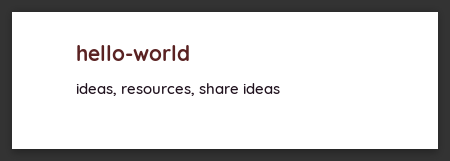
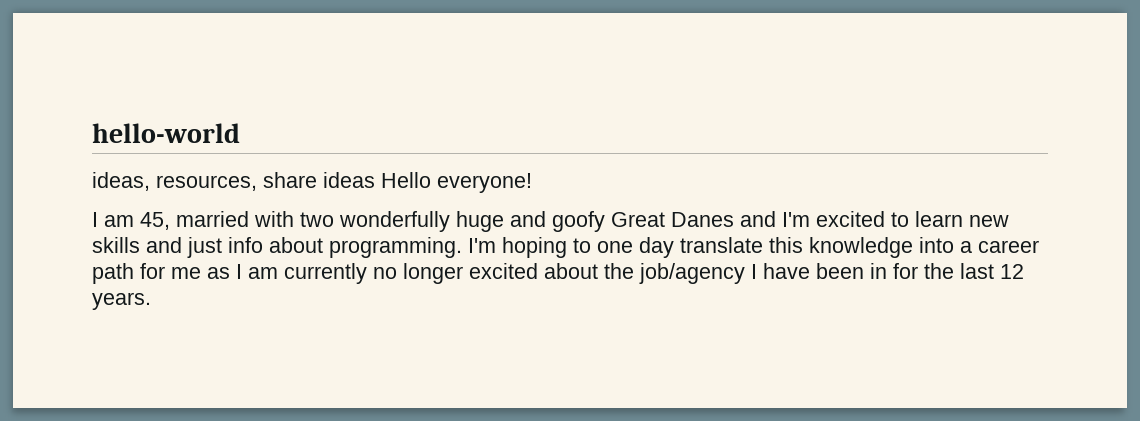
- ideas, resources, share ideas
+ ideas, resources, share ideas Hello everyone!
+ I am 45, married with two wonderfully huge and goofy Great Danes and I'm excited to learn new skills and just info about programming. I'm hoping to one day translate this knowledge into a career path for me as I am currently no longer excited about the job/agency I have been in for the last 12 years.

